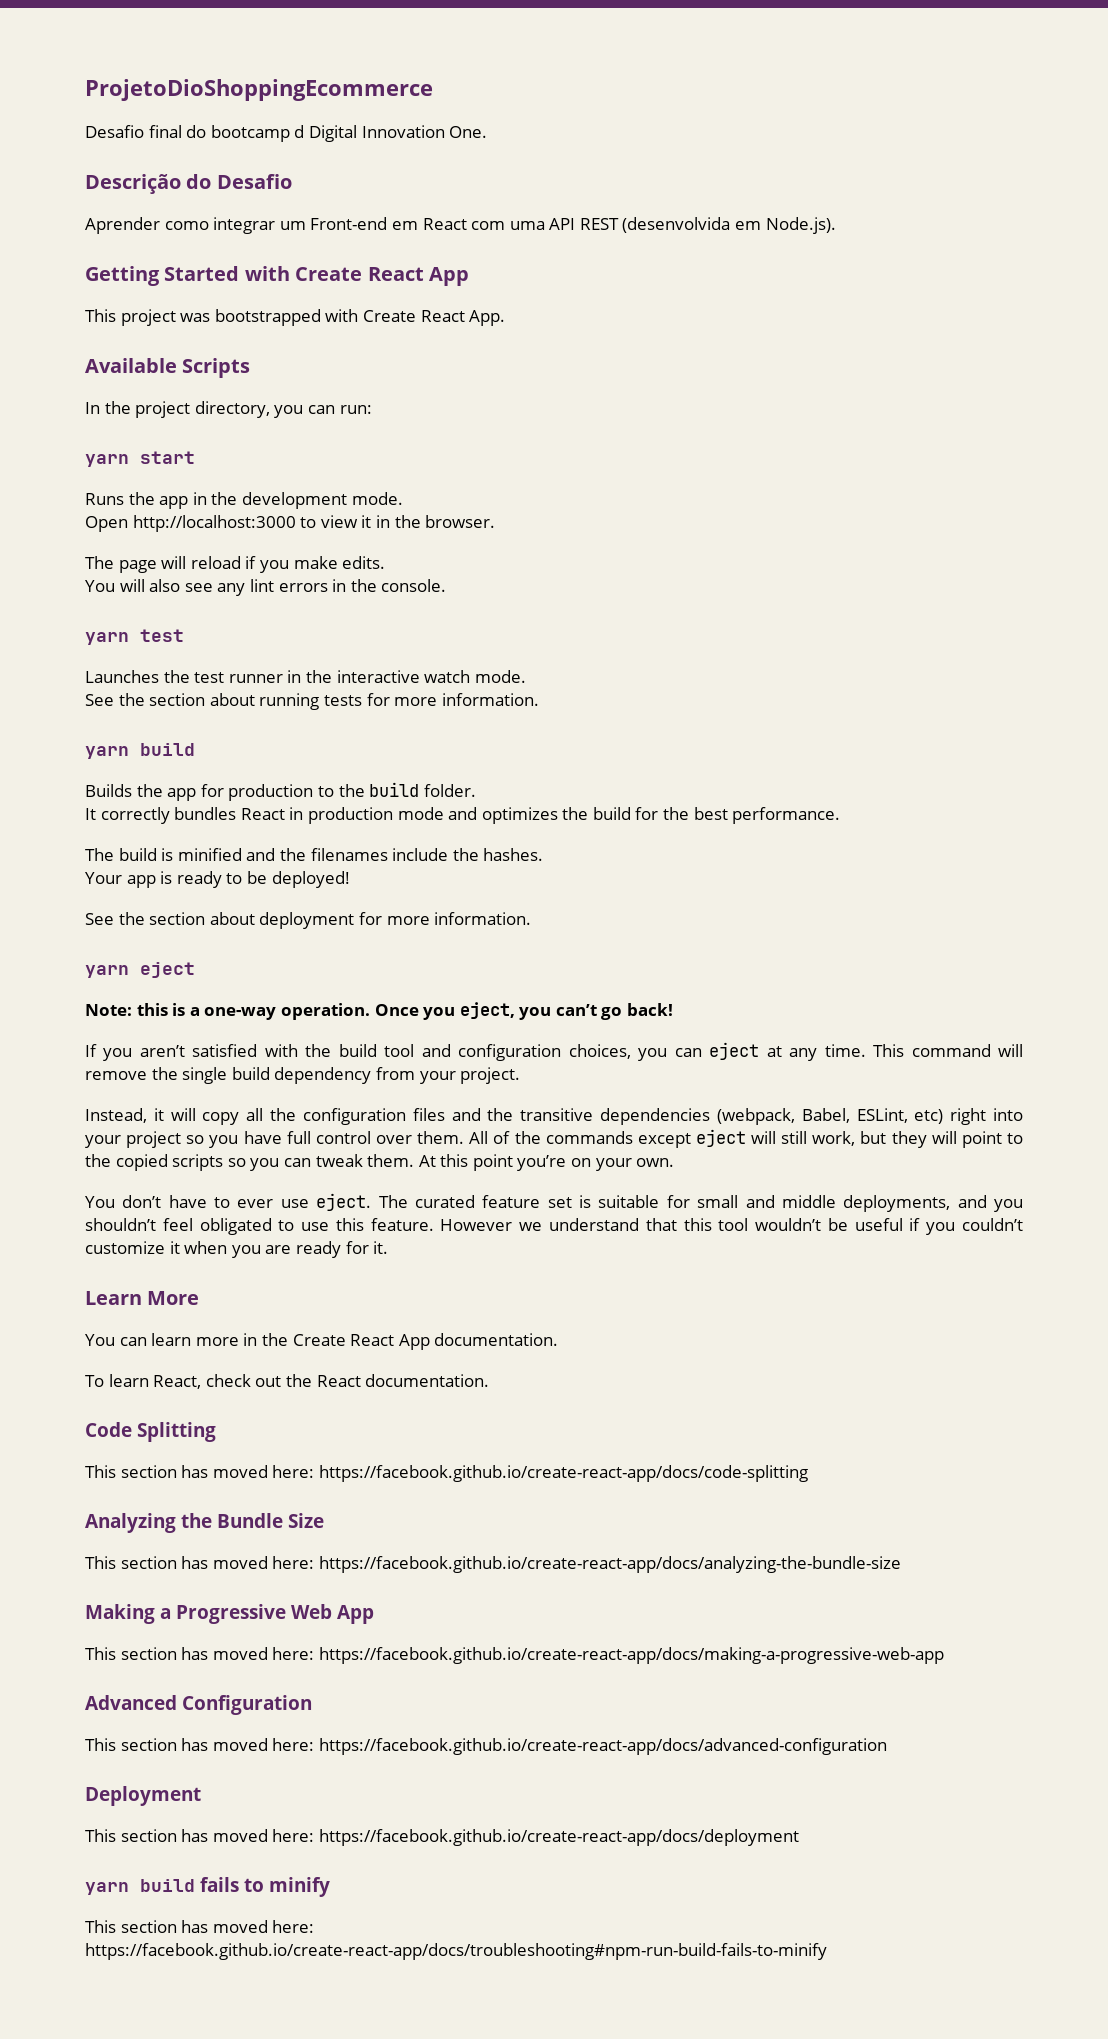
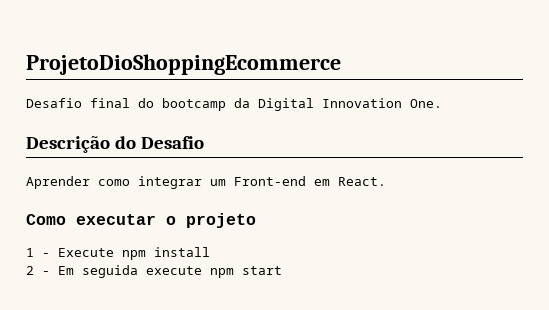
- Desafio final do bootcamp d Digital Innovation One.
+ Desafio final do bootcamp da Digital Innovation One.
- Aprender como integrar um Front-end em React com uma API REST (desenvolvida em Node.js).
- Getting Started with Create React App
- This project was bootstrapped with Create React App.
- Available Scripts
- In the project directory, you can run:
- yarn start
- Runs the app in the development mode.
- Open http://localhost:3000 to view it in the browser.
- The page will reload if you make edits.
- You will also see any lint errors in the console.
- yarn test
- Launches the test runner in the interactive watch mode.
- See the section about running tests for more information.
- yarn build
- Builds the app for production to the build folder.
- It correctly bundles React in production mode and optimizes the build for the best performance.
- The build is minified and the filenames include the hashes.
- Your app is ready to be deployed!
- See the section about deployment for more information.
- yarn eject
- Note: this is a one-way operation. Once you eject, you can’t go back!
- If you aren’t satisfied with the build tool and configuration choices, you can eject at any time. This command will remove the single build dependency from your project.
- Instead, it will copy all the configuration files and the transitive dependencies (webpack, Babel, ESLint, etc) right into your project so you have full control over them. All of the commands except eject will still work, but they will point to the copied scripts so you can tweak them. At this point you’re on your own.
- You don’t have to ever use eject. The curated feature set is suitable for small and middle deployments, and you shouldn’t feel obligated to use this feature. However we understand that this tool wouldn’t be useful if you couldn’t customize it when you are ready for it.
- Learn More
- You can learn more in the Create React App documentation.
- To learn React, check out the React documentation.
- Code Splitting
- This section has moved here: https://facebook.github.io/create-react-app/docs/code-splitting
- Analyzing the Bundle Size
- This section has moved here: https://facebook.github.io/create-react-app/docs/analyzing-the-bundle-size
- Making a Progressive Web App
- This section has moved here: https://facebook.github.io/create-react-app/docs/making-a-progressive-web-app
- Advanced Configuration
- This section has moved here: https://facebook.github.io/create-react-app/docs/advanced-configuration
- Deployment
- This section has moved here: https://facebook.github.io/create-react-app/docs/deployment
- yarn build fails to minify
- This section has moved here: https://facebook.github.io/create-react-app/docs/troubleshooting#npm-run-build-fails-to-minify
+ Aprender como integrar um Front-end em React.
+ Como executar o projeto
+ 1 - Execute npm install
+ 2 - Em seguida execute npm start

